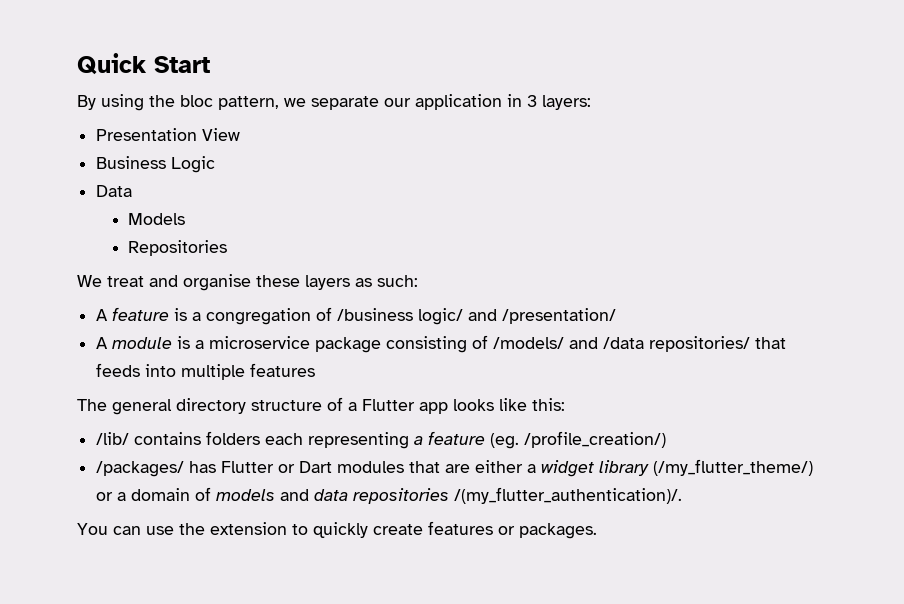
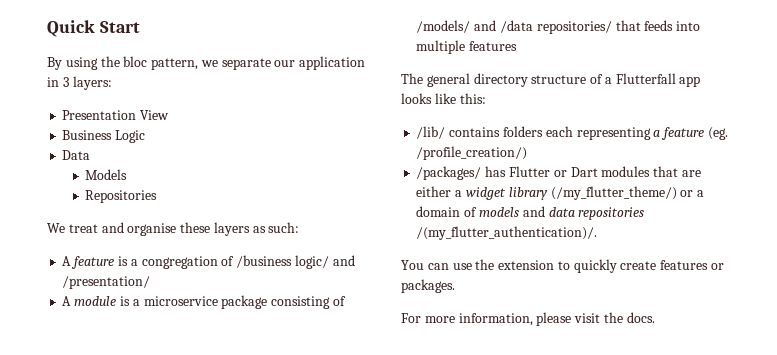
- The general directory structure of a Flutter app looks like this:
+ The general directory structure of a Flutterfall app looks like this:
+ For more information, please visit the docs.

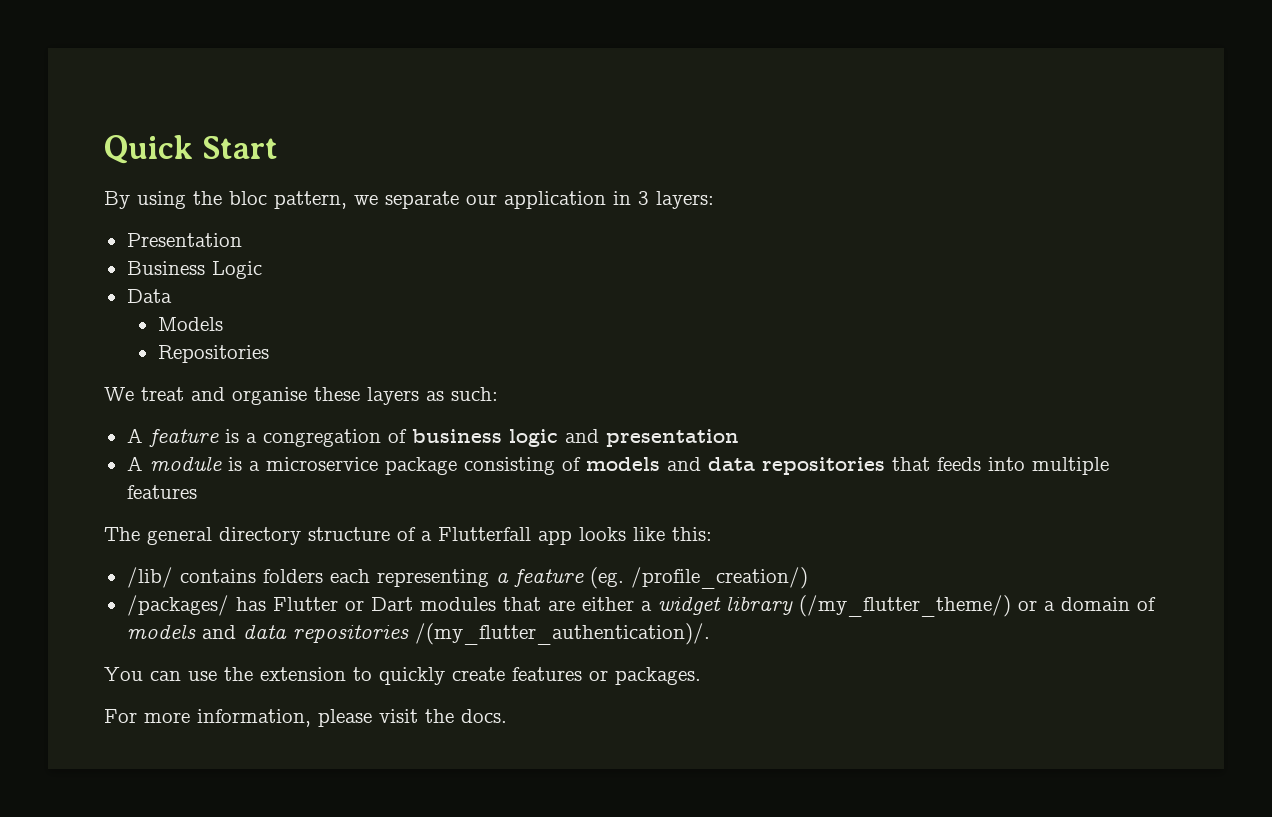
- Presentation View
+ Presentation
- A feature is a congregation of /business logic/ and /presentation/
+ A feature is a congregation of business logic and presentation
- A module is a microservice package consisting of /models/ and /data repositories/ that feeds into multiple features
+ A module is a microservice package consisting of models and data repositories that feeds into multiple features

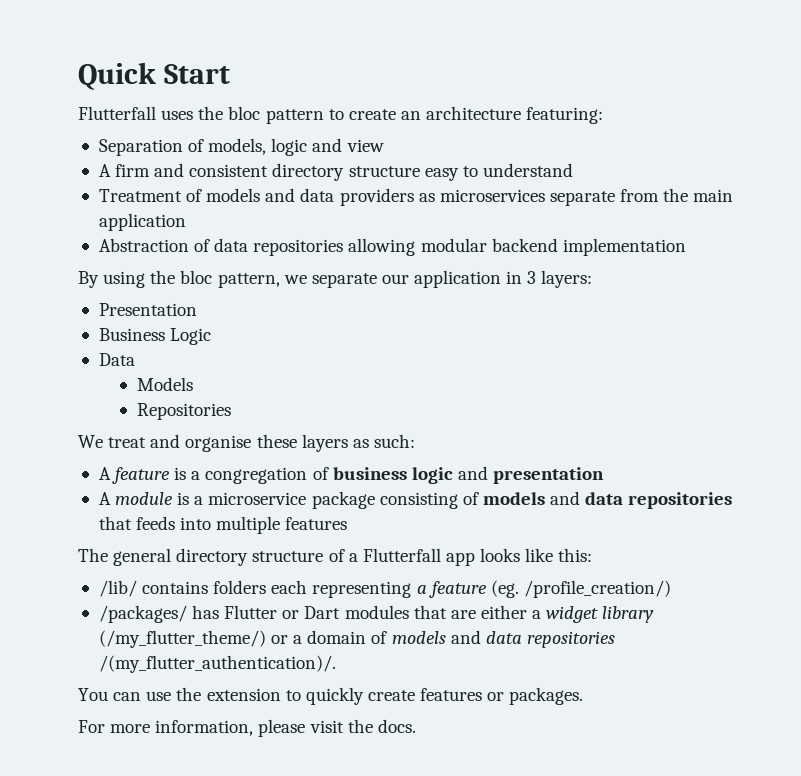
+ Flutterfall uses the bloc pattern to create an architecture featuring:
+ Separation of models, logic and view
+ A firm and consistent directory structure easy to understand
+ Treatment of models and data providers as microservices separate from the main application
+ Abstraction of data repositories allowing modular backend implementation

